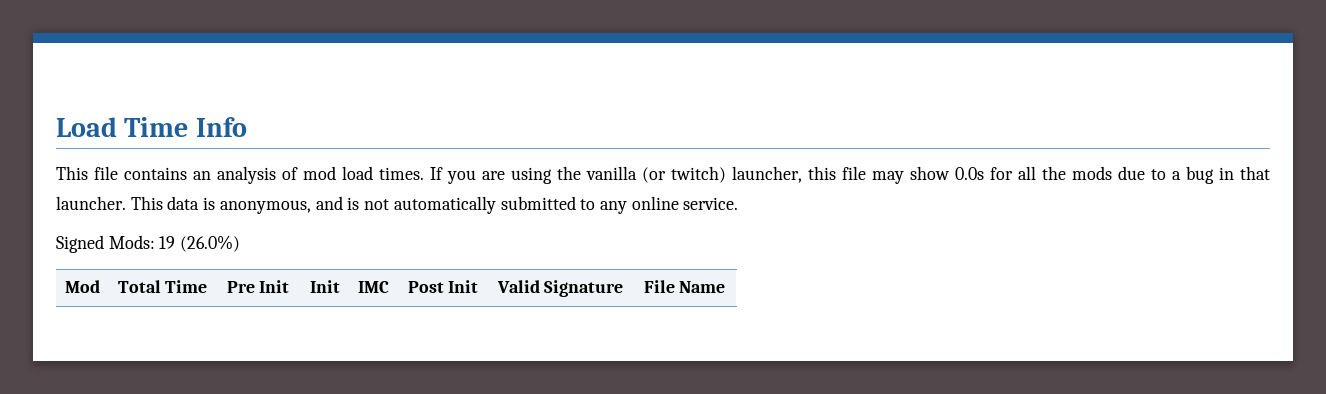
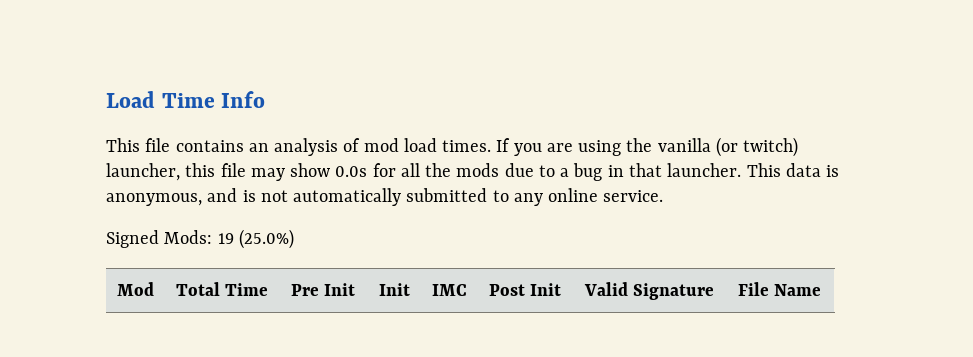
- Signed Mods: 19 (26.0%)
+ Signed Mods: 19 (25.0%)

